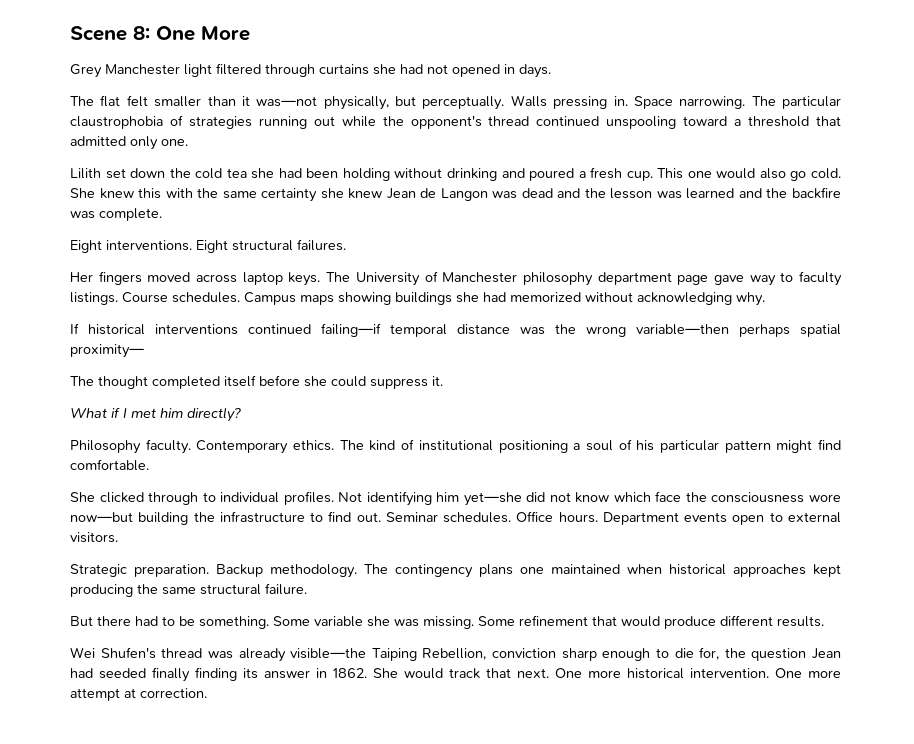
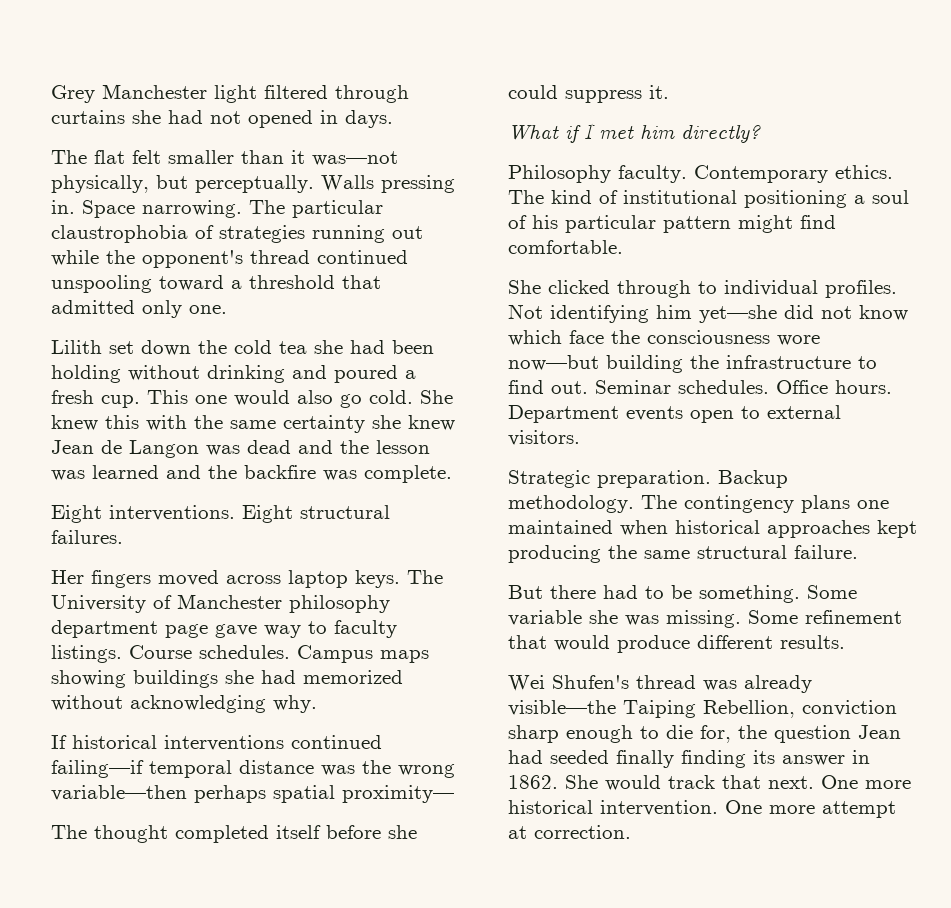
- Scene 8: One More

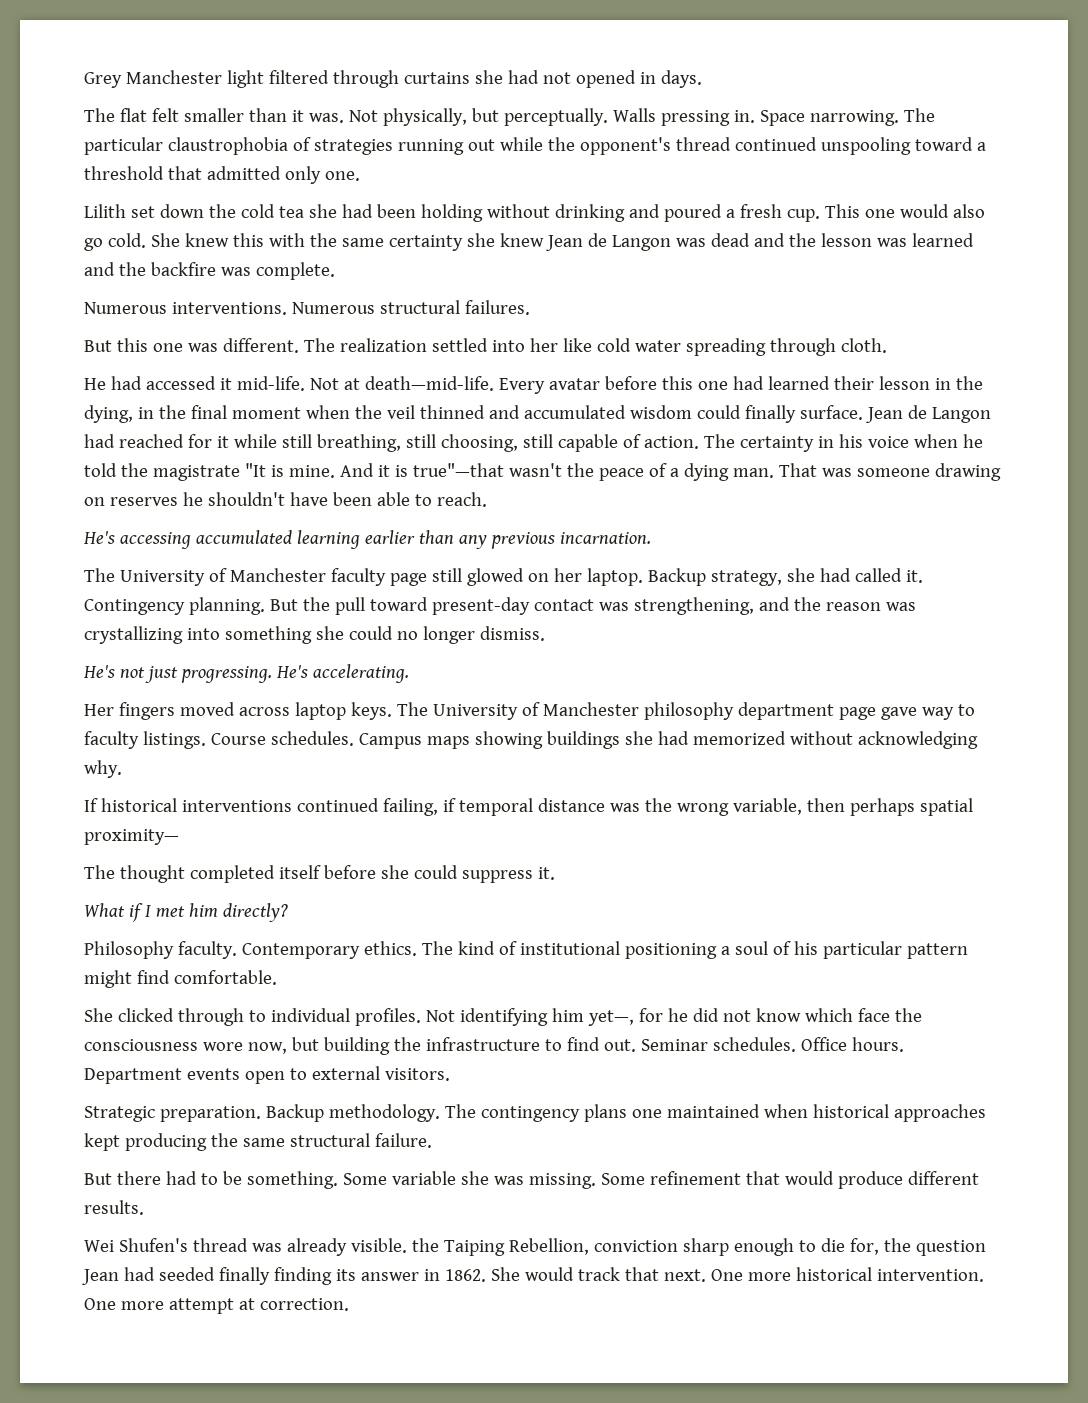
- The flat felt smaller than it was—not physically, but perceptually.
+ The flat felt smaller than it was. Not physically, but perceptually.
- Eight interventions. Eight structural failures.
+ Numerous interventions. Numerous structural failures.
+ But this one was different. The realization settled into her like cold water spreading through cloth.
+ He had accessed it mid-life. Not at death—mid-life. Every avatar before this one had learned their lesson in the dying, in the final moment when the veil thinned and accumulated wisdom could finally surface. Jean de Langon had reached for it while still breathing, still choosing, still capable of action. The certainty in his voice when he told the magistrate "It is mine. And it is true"—that wasn't the peace of a dying man. That was someone drawing on reserves he shouldn't have been able to reach.
+ He's accessing accumulated learning earlier than any previous incarnation.
+ The University of Manchester faculty page still glowed on her laptop. Backup strategy, she had called it. Contingency planning. But the pull toward present-day contact was strengthening, and the reason was crystallizing into something she could no longer dismiss.
+ He's not just progressing. He's accelerating.
- If historical interventions continued failing—if temporal distance was the wrong variable—then perhaps spatial proximity—
+ If historical interventions continued failing, if temporal distance was the wrong variable, then perhaps spatial proximity—
- Not identifying him yet—she did not know which face the consciousness wore now—but building the infrastructure to find out.
+ Not identifying him yet—, for he did not know which face the consciousness wore now, but building the infrastructure to find out.
- Wei Shufen's thread was already visible—the Taiping Rebellion, conviction sharp enough to die for, the question Jean had seeded finally finding its answer in 1862.
+ Wei Shufen's thread was already visible. the Taiping Rebellion, conviction sharp enough to die for, the question Jean had seeded finally finding its answer in 1862.

